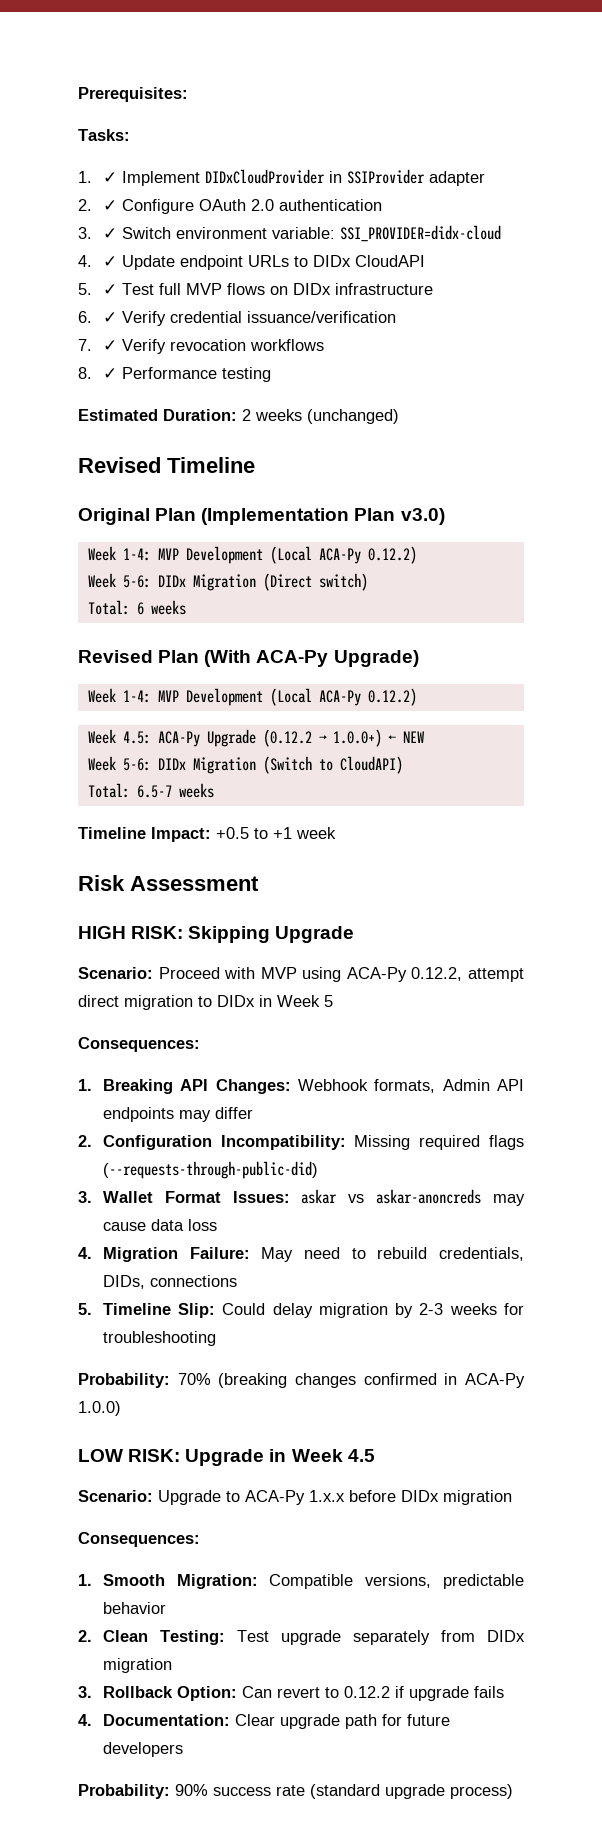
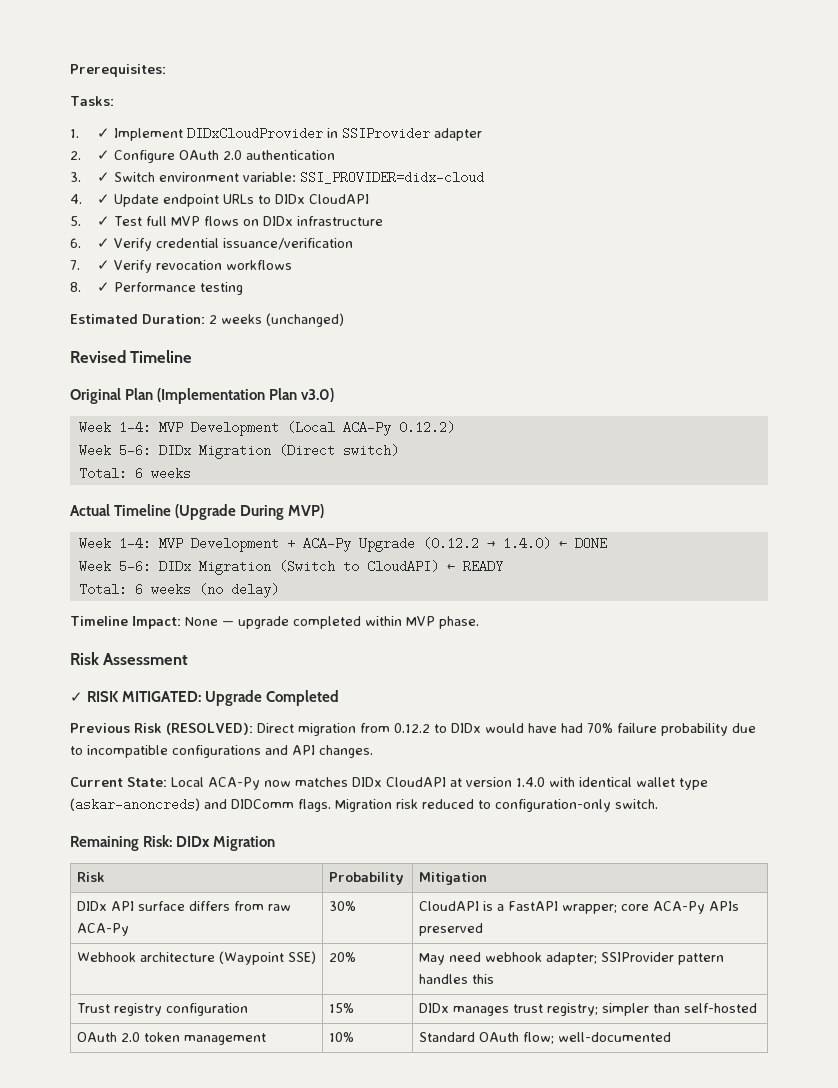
- Revised Plan (With ACA-Py Upgrade)
- Week 1-4: MVP Development (Local ACA-Py 0.12.2)
- Week 4.5: ACA-Py Upgrade (0.12.2 → 1.0.0+) ← NEW
+ Actual Timeline (Upgrade During MVP)
+ Week 1-4: MVP Development + ACA-Py Upgrade (0.12.2 → 1.4.0) ← DONE
- Week 5-6: DIDx Migration (Switch to CloudAPI)
- Total: 6.5-7 weeks
+ Week 5-6: DIDx Migration (Switch to CloudAPI) ← READY
+ Total: 6 weeks (no delay)
- Timeline Impact: +0.5 to +1 week
+ Timeline Impact: None — upgrade completed within MVP phase.
  Risk Assessment
- HIGH RISK: Skipping Upgrade
- Scenario: Proceed with MVP using ACA-Py 0.12.2, attempt direct migration to DIDx in Week 5
- Consequences:
- 1. Breaking API Changes: Webhook formats, Admin API endpoints may differ
- 2. Configuration Incompatibility: Missing required flags (--requests-through-public-did)
- 3. Wallet Format Issues: askar vs askar-anoncreds may cause data loss
- 4. Migration Failure: May need to rebuild credentials, DIDs, connections
- 5. Timeline Slip: Could delay migration by 2-3 weeks for troubleshooting
- Probability: 70% (breaking changes confirmed in ACA-Py 1.0.0)
- LOW RISK: Upgrade in Week 4.5
- Scenario: Upgrade to ACA-Py 1.x.x before DIDx migration
- Consequences:
- 1. Smooth Migration: Compatible versions, predictable behavior
- 2. Clean Testing: Test upgrade separately from DIDx migration
- 3. Rollback Option: Can revert to 0.12.2 if upgrade fails
- 4. Documentation: Clear upgrade path for future developers
- Probability: 90% success rate (standard upgrade process)
+ ✓ RISK MITIGATED: Upgrade Completed
+ Previous Risk (RESOLVED): Direct migration from 0.12.2 to DIDx would have had 70% failure probability due to incompatible configurations and API changes.
+ Current State: Local ACA-Py now matches DIDx CloudAPI at version 1.4.0 with identical wallet type (askar-anoncreds) and DIDComm flags. Migration risk reduced to configuration-only switch.
+ Remaining Risk: DIDx Migration
+ Risk | Probability | Mitigation
+ DIDx API surface differs from raw ACA-Py | 30% | CloudAPI is a FastAPI wrapper; core ACA-Py APIs preserved
+ Webhook architecture (Waypoint SSE) | 20% | May need webhook adapter; SSIProvider pattern handles this
+ Trust registry configuration | 15% | DIDx manages trust registry; simpler than self-hosted
+ OAuth 2.0 token management | 10% | Standard OAuth flow; well-documented

